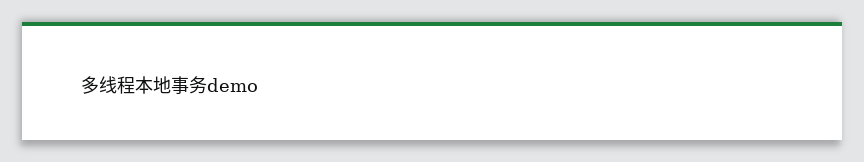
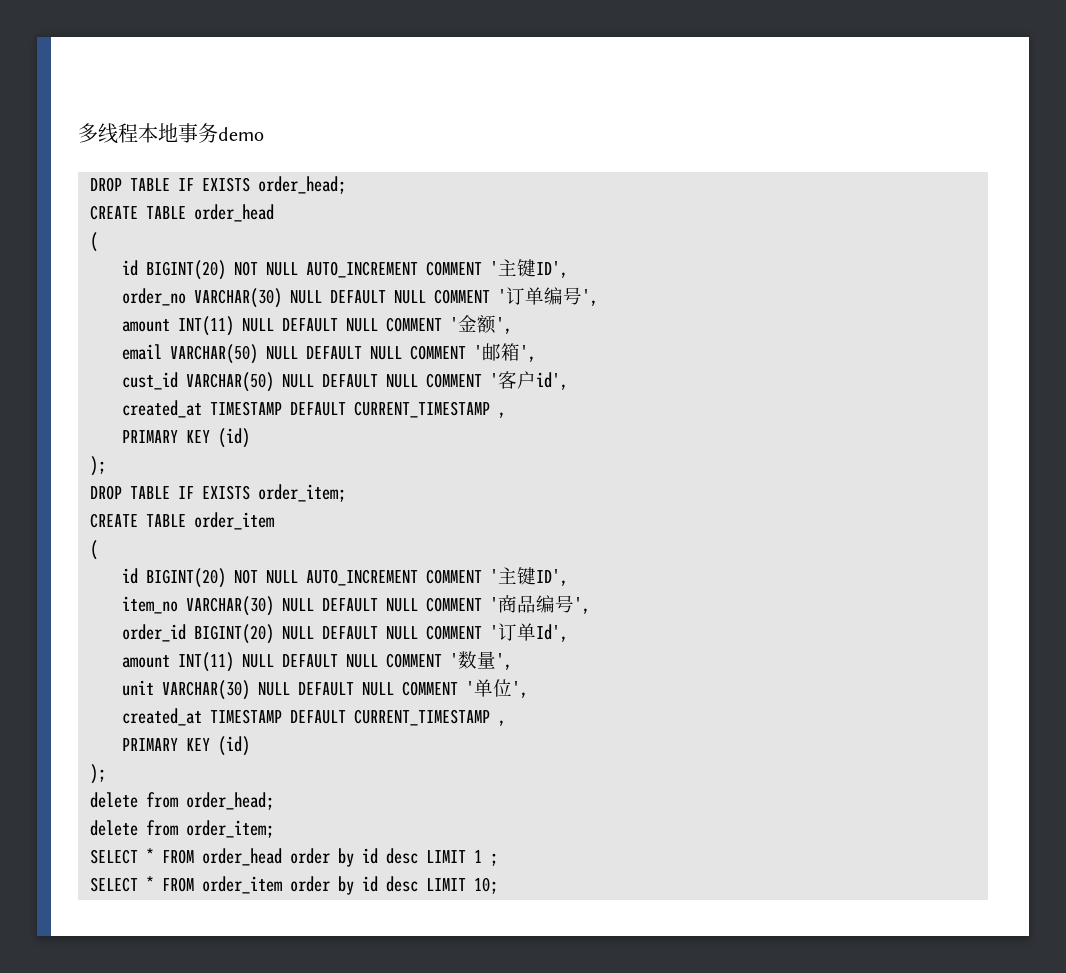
+ DROP TABLE IF EXISTS order_head;
+ CREATE TABLE order_head
+ (
+ id BIGINT(20) NOT NULL AUTO_INCREMENT COMMENT '主键ID',
+ order_no VARCHAR(30) NULL DEFAULT NULL COMMENT '订单编号',
+ amount INT(11) NULL DEFAULT NULL COMMENT '金额',
+ email VARCHAR(50) NULL DEFAULT NULL COMMENT '邮箱',
+ cust_id VARCHAR(50) NULL DEFAULT NULL COMMENT '客户id',
+ created_at TIMESTAMP DEFAULT CURRENT_TIMESTAMP ,
+ PRIMARY KEY (id)
+ );
+ DROP TABLE IF EXISTS order_item;
+ CREATE TABLE order_item
+ (
+ id BIGINT(20) NOT NULL AUTO_INCREMENT COMMENT '主键ID',
+ item_no VARCHAR(30) NULL DEFAULT NULL COMMENT '商品编号',
+ order_id BIGINT(20) NULL DEFAULT NULL COMMENT '订单Id',
+ amount INT(11) NULL DEFAULT NULL COMMENT '数量',
+ unit VARCHAR(30) NULL DEFAULT NULL COMMENT '单位',
+ created_at TIMESTAMP DEFAULT CURRENT_TIMESTAMP ,
+ PRIMARY KEY (id)
+ );
+ delete from order_head;
+ delete from order_item;
+ SELECT * FROM order_head order by id desc LIMIT 1 ;
+ SELECT * FROM order_item order by id desc LIMIT 10;

